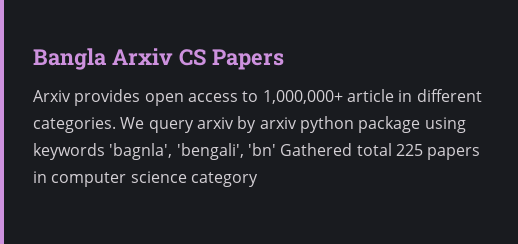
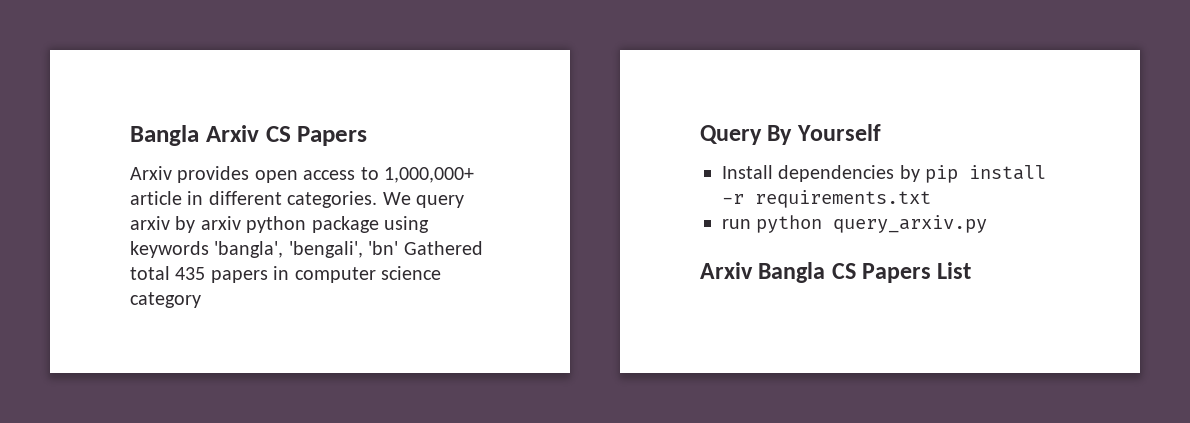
- We query arxiv by arxiv python package using keywords 'bagnla', 'bengali', 'bn' Gathered total 225 papers in computer science category
+ We query arxiv by arxiv python package using keywords 'bangla', 'bengali', 'bn' Gathered total 435 papers in computer science category
+ Query By Yourself
+ Install dependencies by pip install -r requirements.txt
+ run python query_arxiv.py
+ Arxiv Bangla CS Papers List

